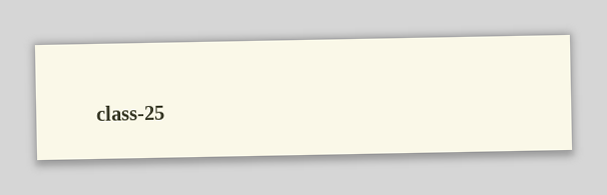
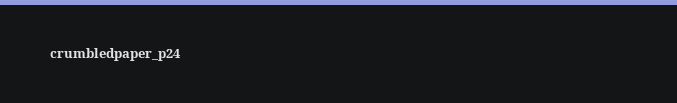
- class-25
+ crumbledpaper_p24

